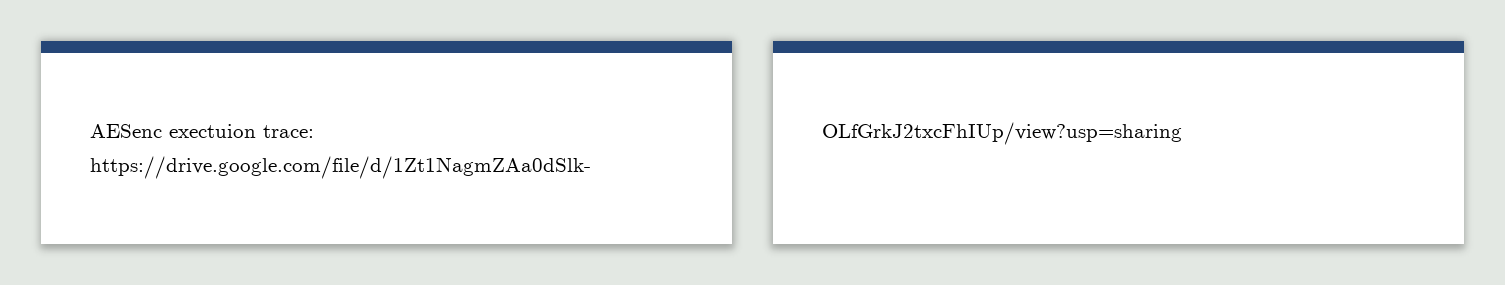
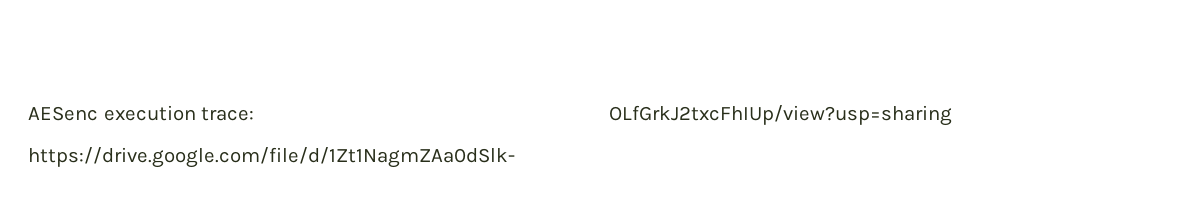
- AESenc exectuion trace:
+ AESenc execution trace:

